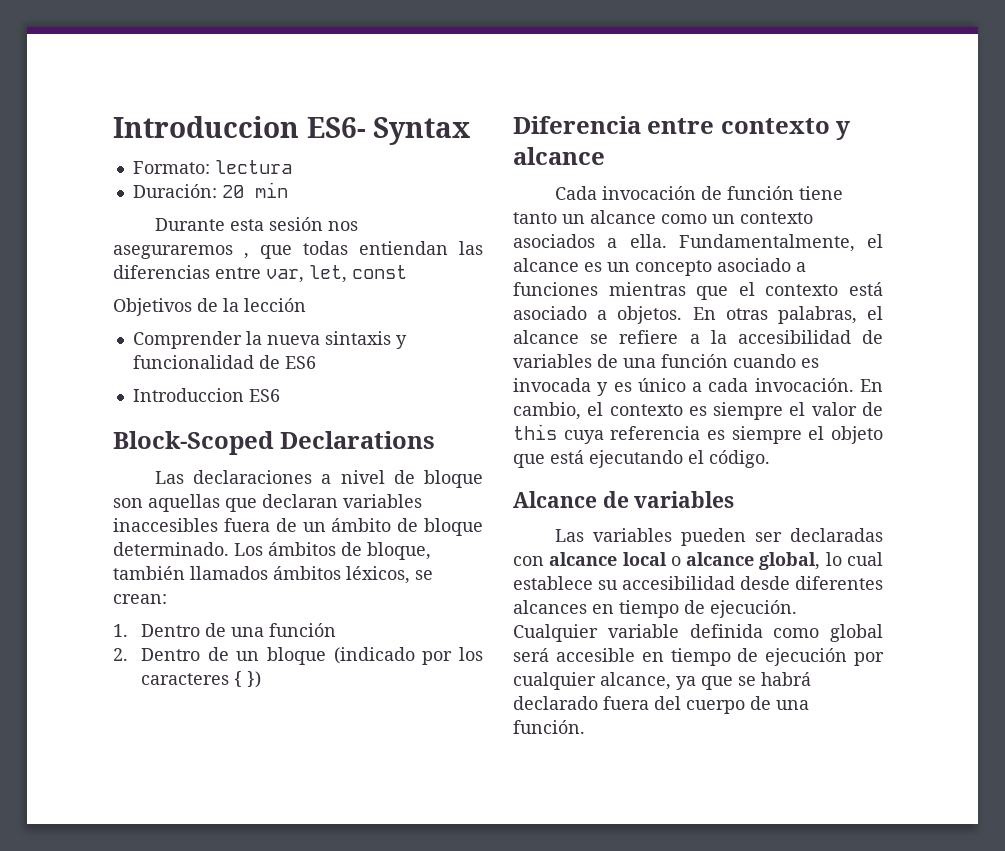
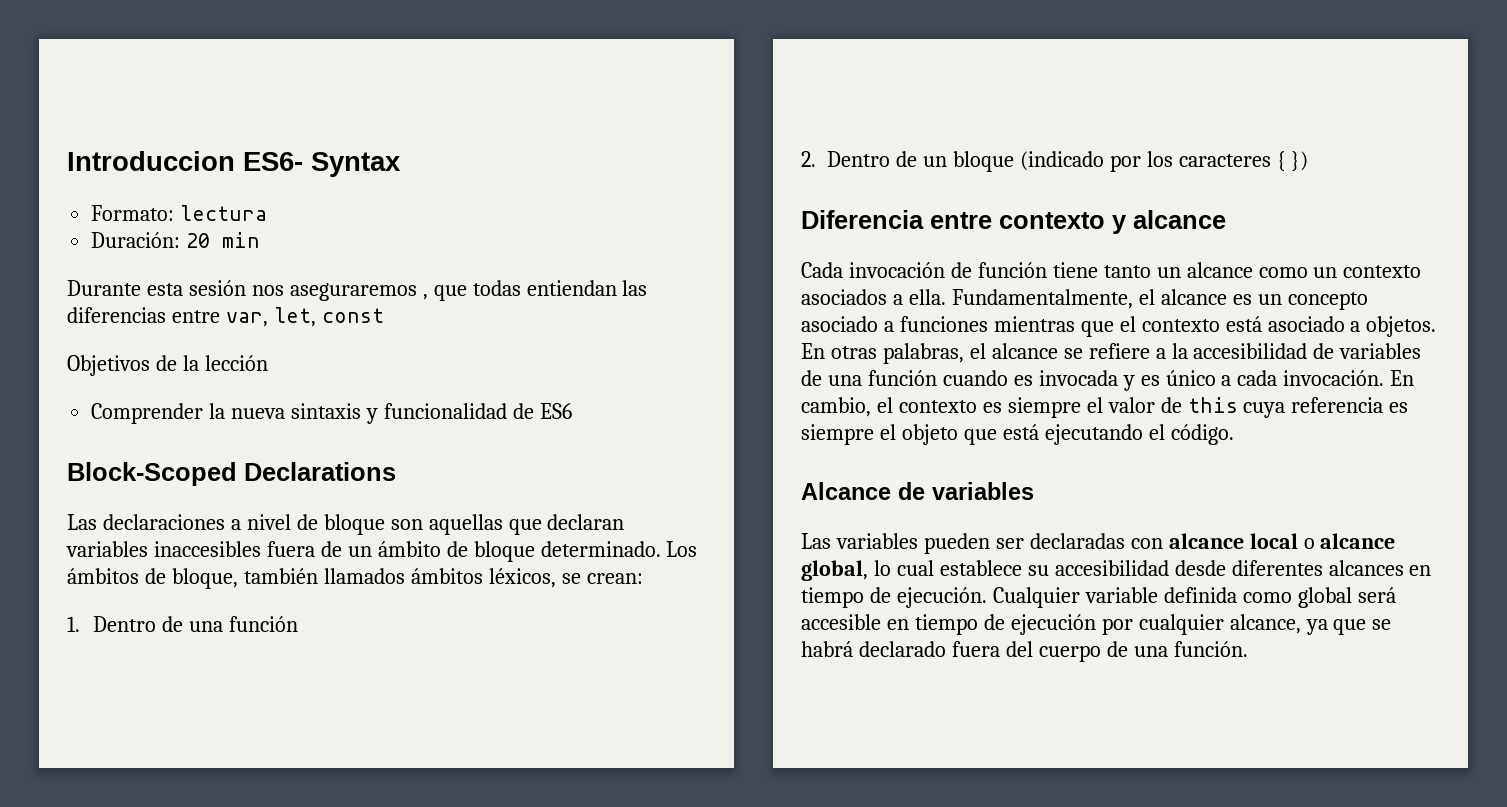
- Introduccion ES6

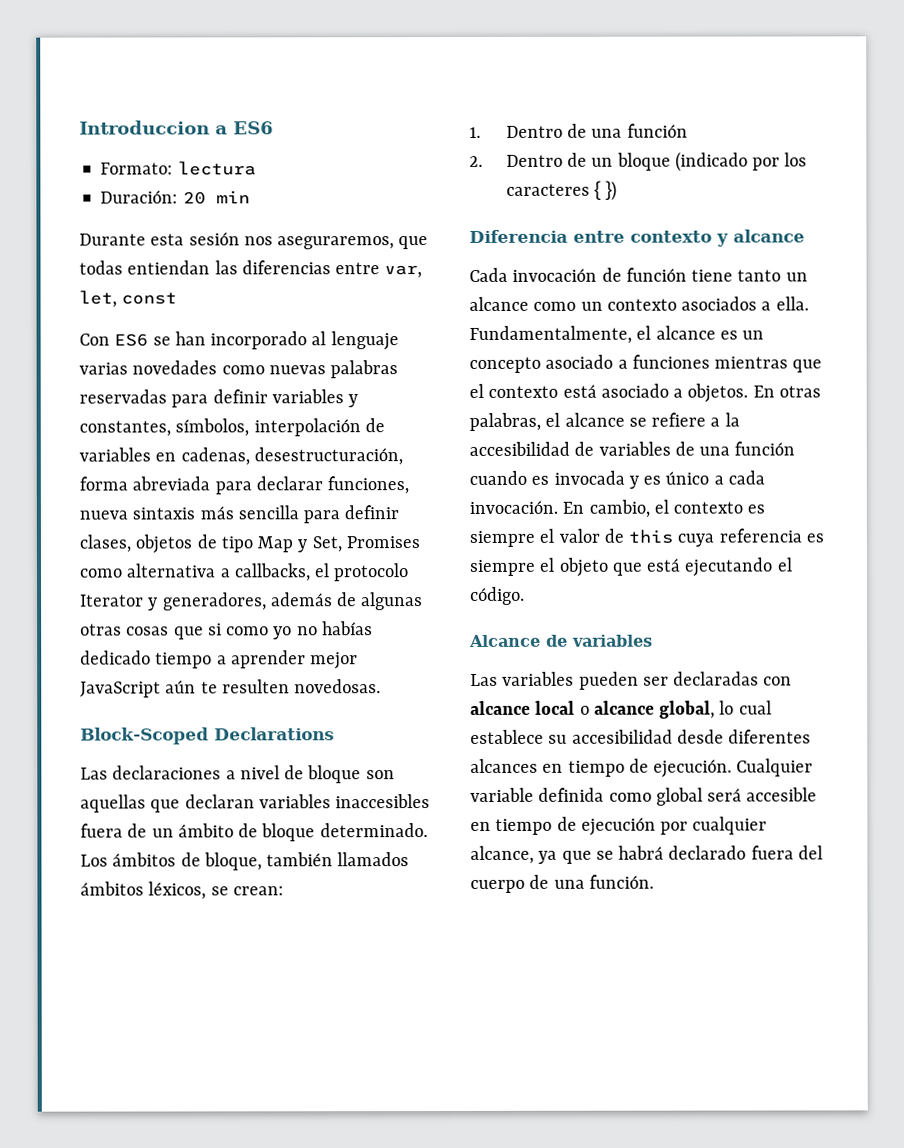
- Introduccion ES6- Syntax
+ Introduccion a ES6
- Durante esta sesión nos aseguraremos , que todas entiendan las diferencias entre var, let, const
+ Durante esta sesión nos aseguraremos, que todas entiendan las diferencias entre var, let, const
- Objetivos de la lección
- Comprender la nueva sintaxis y funcionalidad de ES6
+ Con ES6 se han incorporado al lenguaje varias novedades como nuevas palabras reservadas para definir variables y constantes, símbolos, interpolación de variables en cadenas, desestructuración, forma abreviada para declarar funciones, nueva sintaxis más sencilla para definir clases, objetos de tipo Map y Set, Promises como alternativa a callbacks, el protocolo Iterator y generadores, además de algunas otras cosas que si como yo no habías dedicado tiempo a aprender mejor JavaScript aún te resulten novedosas.

